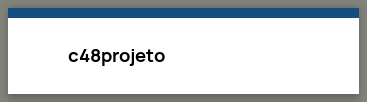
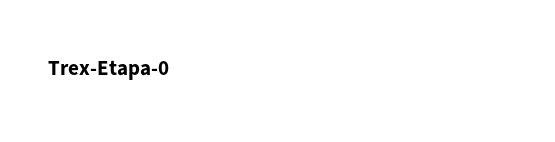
- c48projeto
+ Trex-Etapa-0

